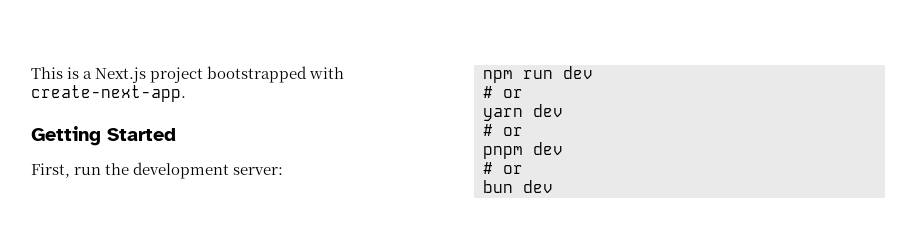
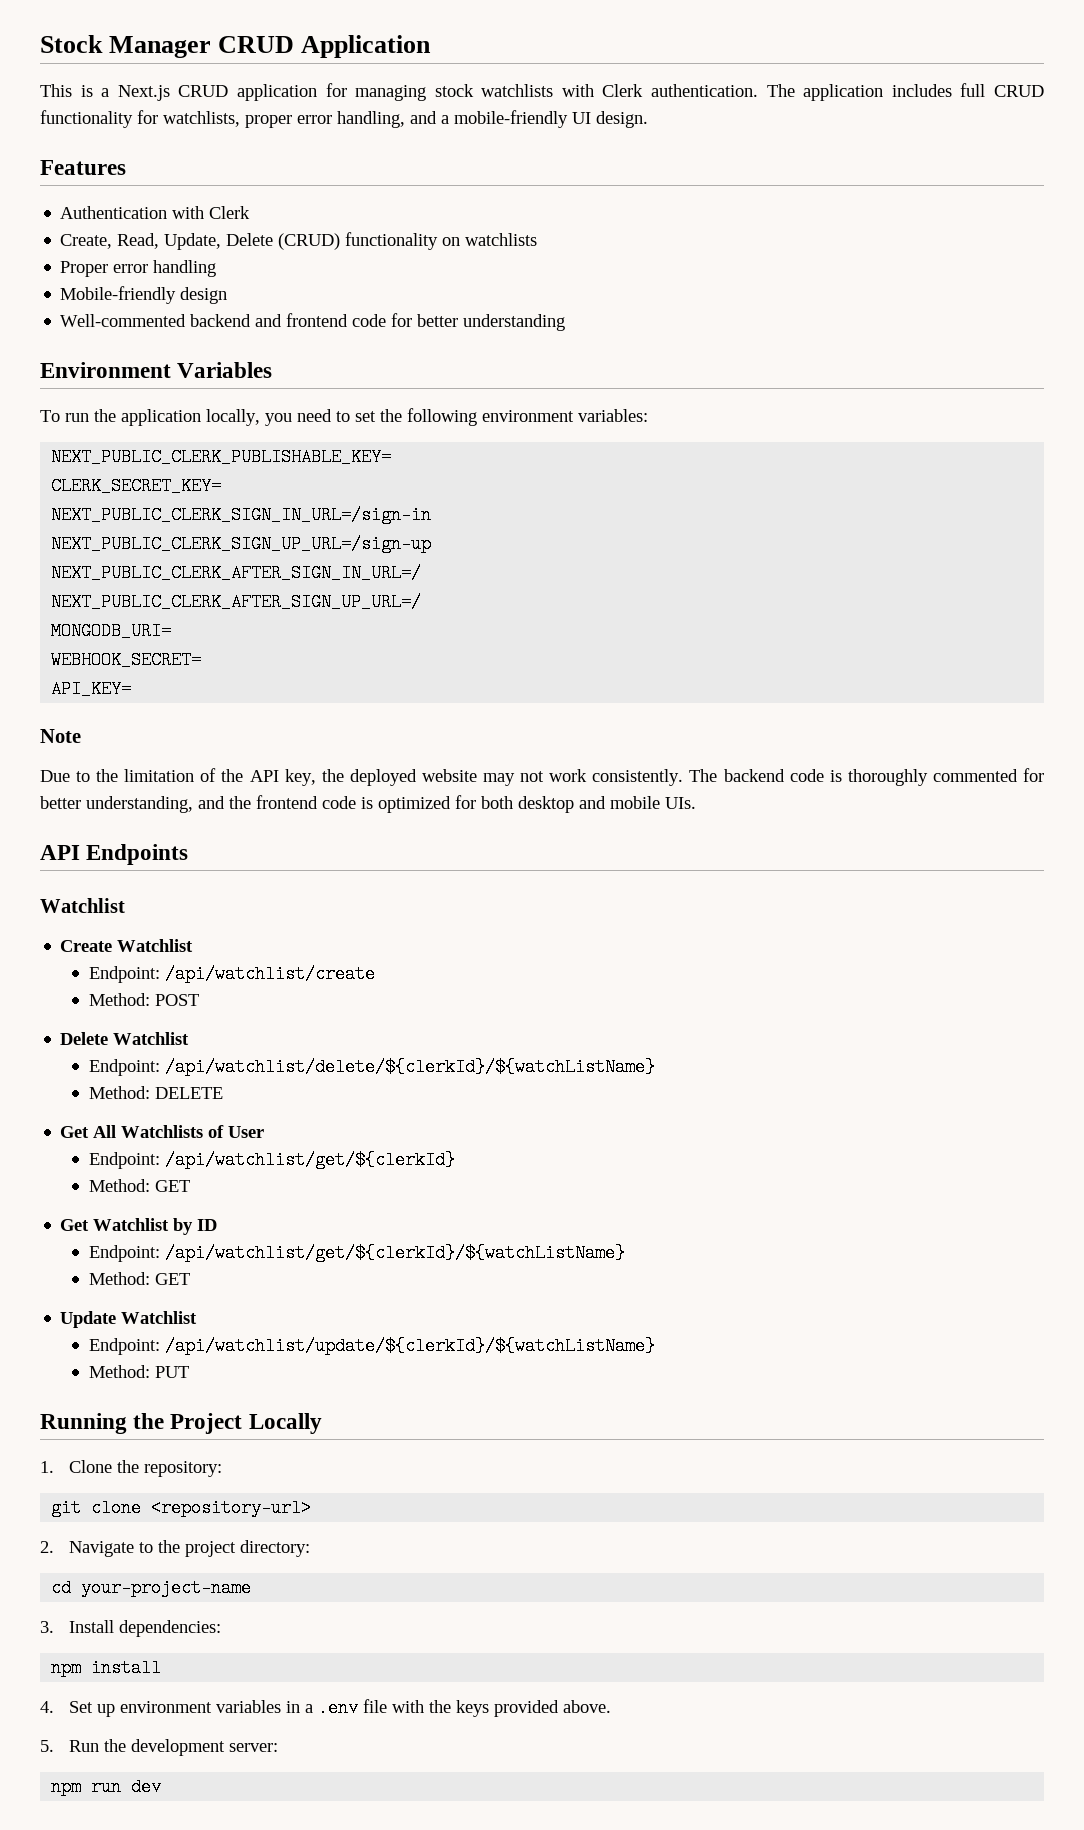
- This is a Next.js project bootstrapped with create-next-app.
- Getting Started
- First, run the development server:
+ Stock Manager CRUD Application
+ This is a Next.js CRUD application for managing stock watchlists with Clerk authentication. The application includes full CRUD functionality for watchlists, proper error handling, and a mobile-friendly UI design.
+ Features
+ Authentication with Clerk
+ Create, Read, Update, Delete (CRUD) functionality on watchlists
+ Proper error handling
+ Mobile-friendly design
+ Well-commented backend and frontend code for better understanding
+ Environment Variables
+ To run the application locally, you need to set the following environment variables:
+ NEXT_PUBLIC_CLERK_PUBLISHABLE_KEY=
+ CLERK_SECRET_KEY=
+ NEXT_PUBLIC_CLERK_SIGN_IN_URL=/sign-in
+ NEXT_PUBLIC_CLERK_SIGN_UP_URL=/sign-up
+ NEXT_PUBLIC_CLERK_AFTER_SIGN_IN_URL=/
+ NEXT_PUBLIC_CLERK_AFTER_SIGN_UP_URL=/
+ MONGODB_URI=
+ WEBHOOK_SECRET=
+ API_KEY=
+ Note
+ Due to the limitation of the API key, the deployed website may not work consistently. The backend code is thoroughly commented for better understanding, and the frontend code is optimized for both desktop and mobile UIs.
+ API Endpoints
+ Watchlist
+ Create Watchlist
+ Endpoint: /api/watchlist/create
+ Method: POST
+ Delete Watchlist
+ Endpoint: /api/watchlist/delete/${clerkId}/${watchListName}
+ Method: DELETE
+ Get All Watchlists of User
+ Endpoint: /api/watchlist/get/${clerkId}
+ Method: GET
+ Get Watchlist by ID
+ Endpoint: /api/watchlist/get/${clerkId}/${watchListName}
+ Method: GET
+ Update Watchlist
+ Endpoint: /api/watchlist/update/${clerkId}/${watchListName}
+ Method: PUT
+ Running the Project Locally
+ 1. Clone the repository:
+ git clone <repository-url>
+ 2. Navigate to the project directory:
+ cd your-project-name
+ 3. Install dependencies:
+ npm install
+ 4. Set up environment variables in a .env file with the keys provided above.
+ 5. Run the development server:
  npm run dev
- # or
- yarn dev
- # or
- pnpm dev
- # or
- bun dev

